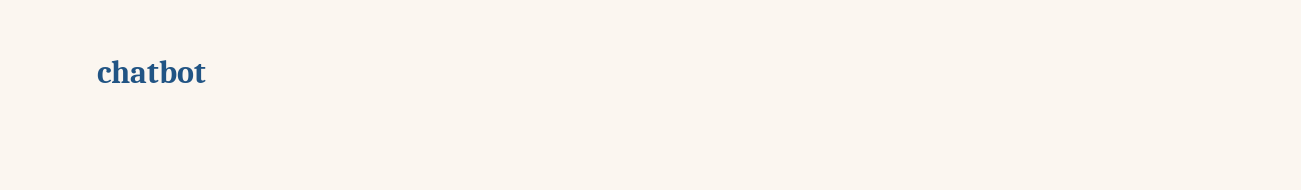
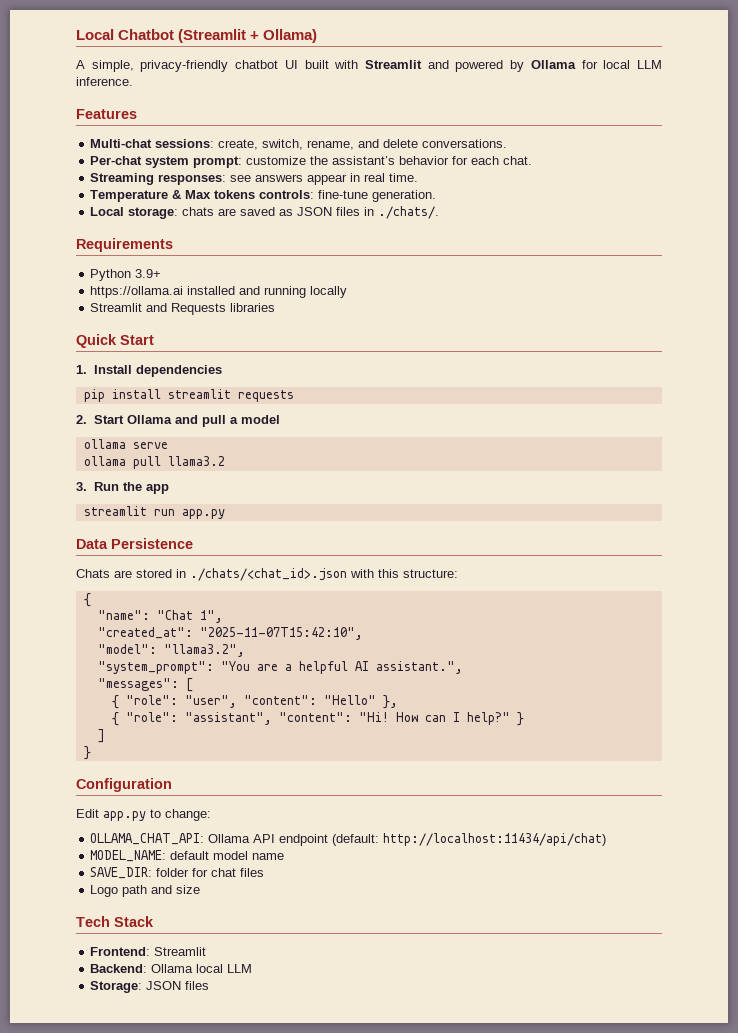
- chatbot
+ Local Chatbot (Streamlit + Ollama)
+ A simple, privacy‑friendly chatbot UI built with Streamlit and powered by Ollama for local LLM inference.
+ Features
+ Multi‑chat sessions: create, switch, rename, and delete conversations.
+ Per‑chat system prompt: customize the assistant’s behavior for each chat.
+ Streaming responses: see answers appear in real time.
+ Temperature & Max tokens controls: fine‑tune generation.
+ Local storage: chats are saved as JSON files in ./chats/.
+ Requirements
+ Python 3.9+
+ https://ollama.ai installed and running locally
+ Streamlit and Requests libraries
+ Quick Start
+ 1. Install dependencies
+ pip install streamlit requests
+ 2. Start Ollama and pull a model
+ ollama serve
+ ollama pull llama3.2
+ 3. Run the app
+ streamlit run app.py
+ Data Persistence
+ Chats are stored in ./chats/<chat_id>.json with this structure:
+ {
+ "name": "Chat 1",
+ "created_at": "2025-11-07T15:42:10",
+ "model": "llama3.2",
+ "system_prompt": "You are a helpful AI assistant.",
+ "messages": [
+ { "role": "user", "content": "Hello" },
+ { "role": "assistant", "content": "Hi! How can I help?" }
+ ]
+ }
+ Configuration
+ Edit app.py to change:
+ OLLAMA_CHAT_API: Ollama API endpoint (default: http://localhost:11434/api/chat)
+ MODEL_NAME: default model name
+ SAVE_DIR: folder for chat files
+ Logo path and size
+ Tech Stack
+ Frontend: Streamlit
+ Backend: Ollama local LLM
+ Storage: JSON files

